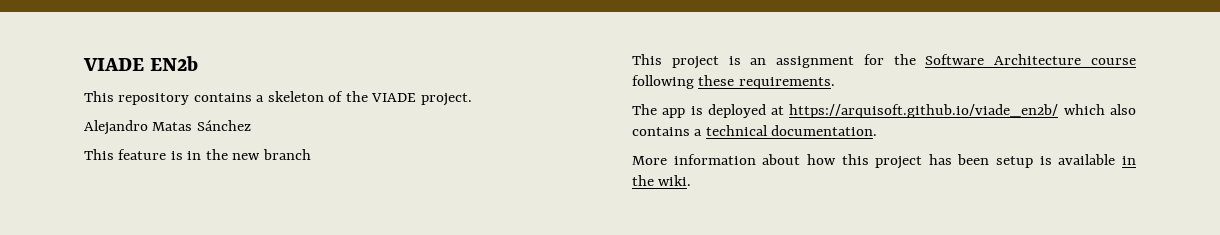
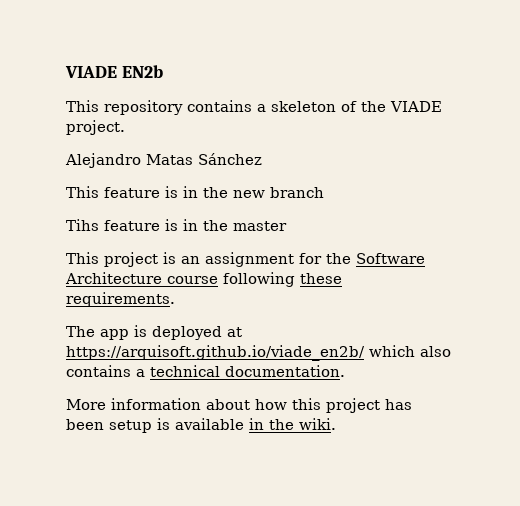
+ Tihs feature is in the master

